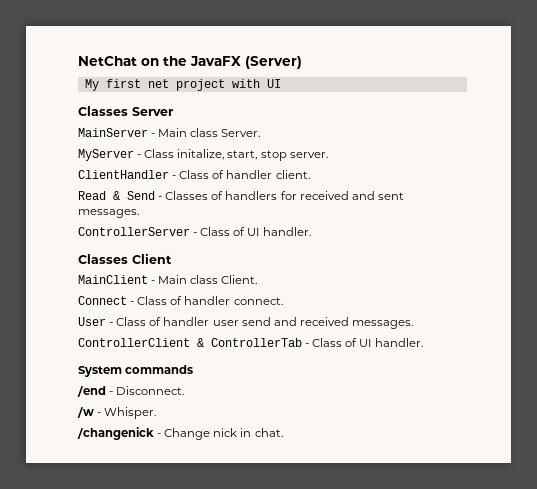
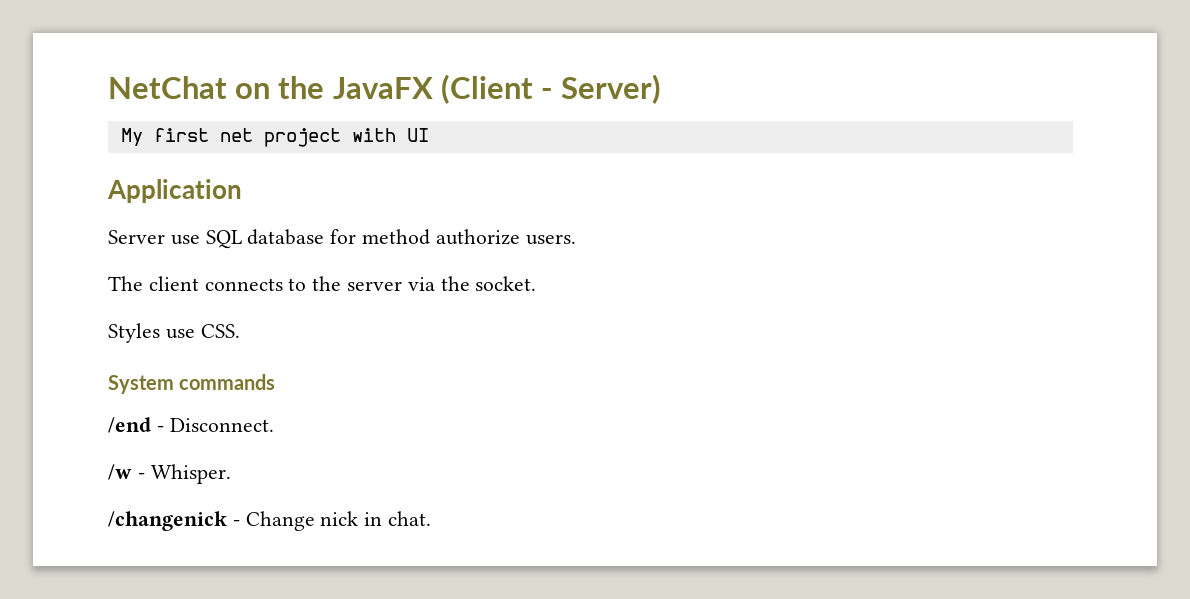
- NetChat on the JavaFX (Server)
+ NetChat on the JavaFX (Client - Server)
- Classes Server
- MainServer - Main class Server.
- MyServer - Class initalize, start, stop server.
- ClientHandler - Class of handler client.
- Read & Send - Classes of handlers for received and sent messages.
- ControllerServer - Class of UI handler.
- Classes Client
- MainClient - Main class Client.
- Connect - Class of handler connect.
- User - Class of handler user send and received messages.
- ControllerClient & ControllerTab - Class of UI handler.
+ Application
+ Server use SQL database for method authorize users.
+ The client connects to the server via the socket.
+ Styles use CSS.

